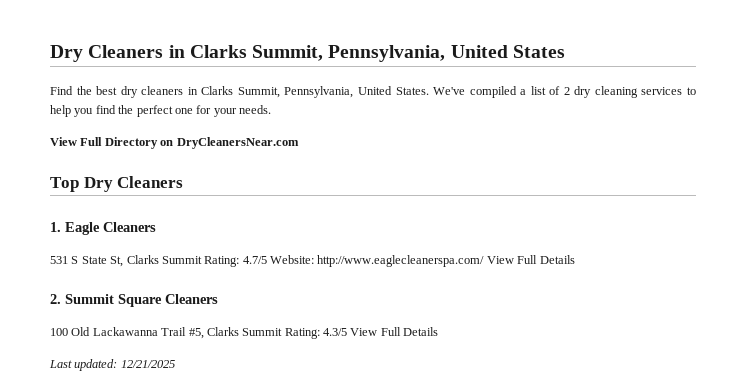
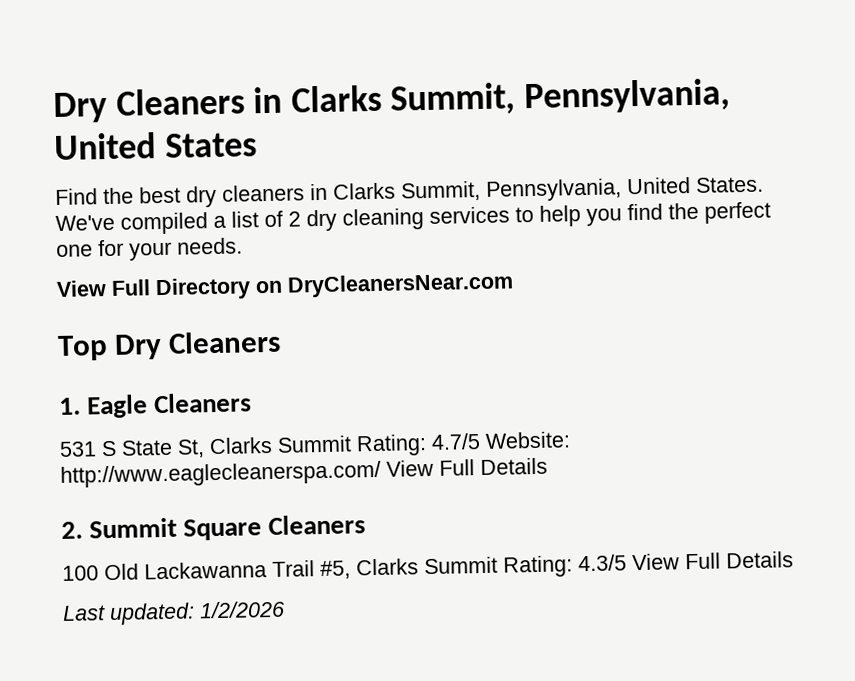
- Last updated: 12/21/2025
+ Last updated: 1/2/2026

